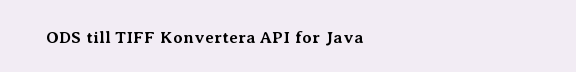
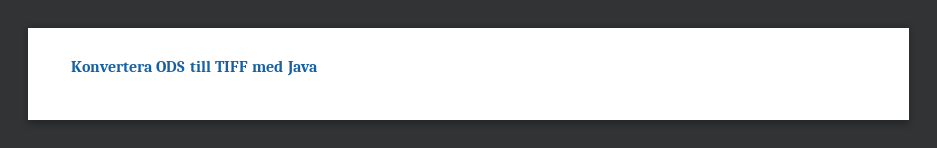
- ODS till TIFF Konvertera API for Java
+ Konvertera ODS till TIFF med Java

